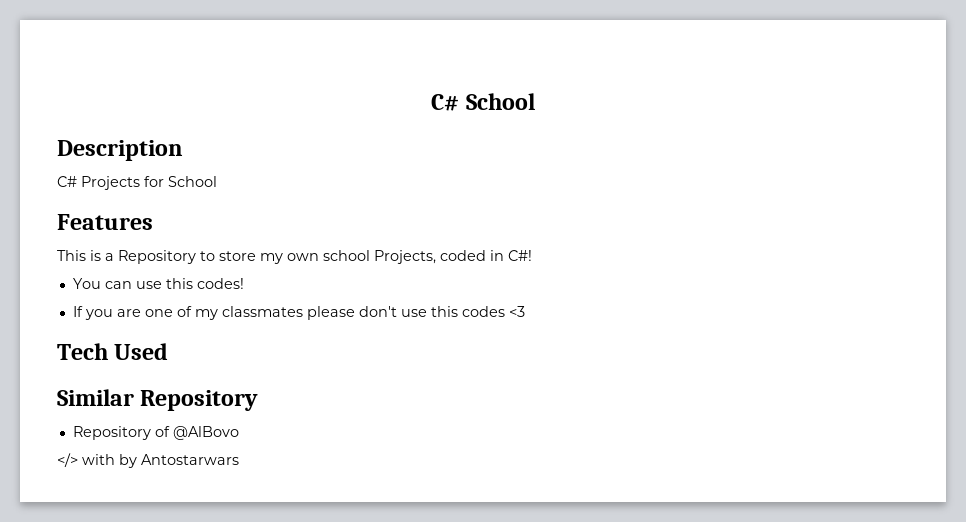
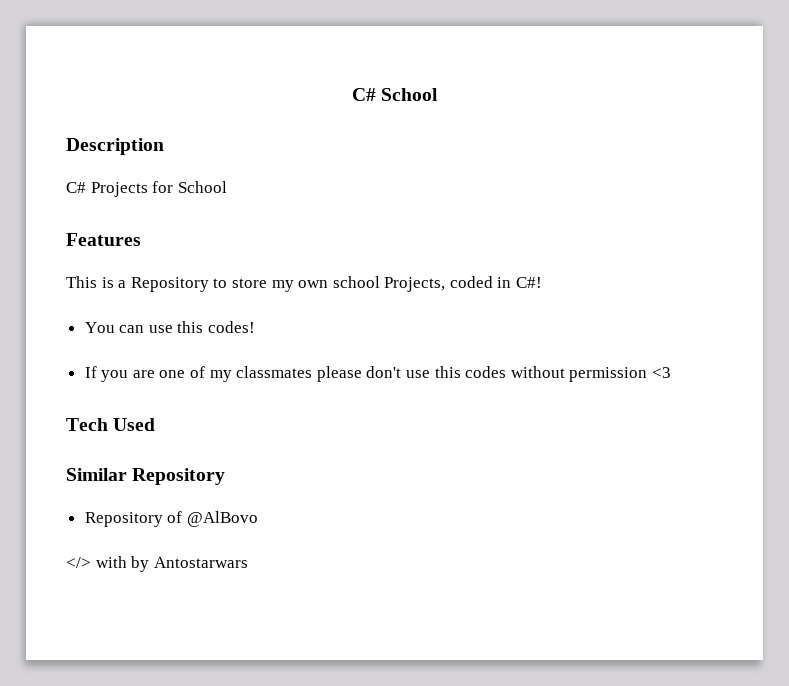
- If you are one of my classmates please don't use this codes <3
+ If you are one of my classmates please don't use this codes without permission <3

